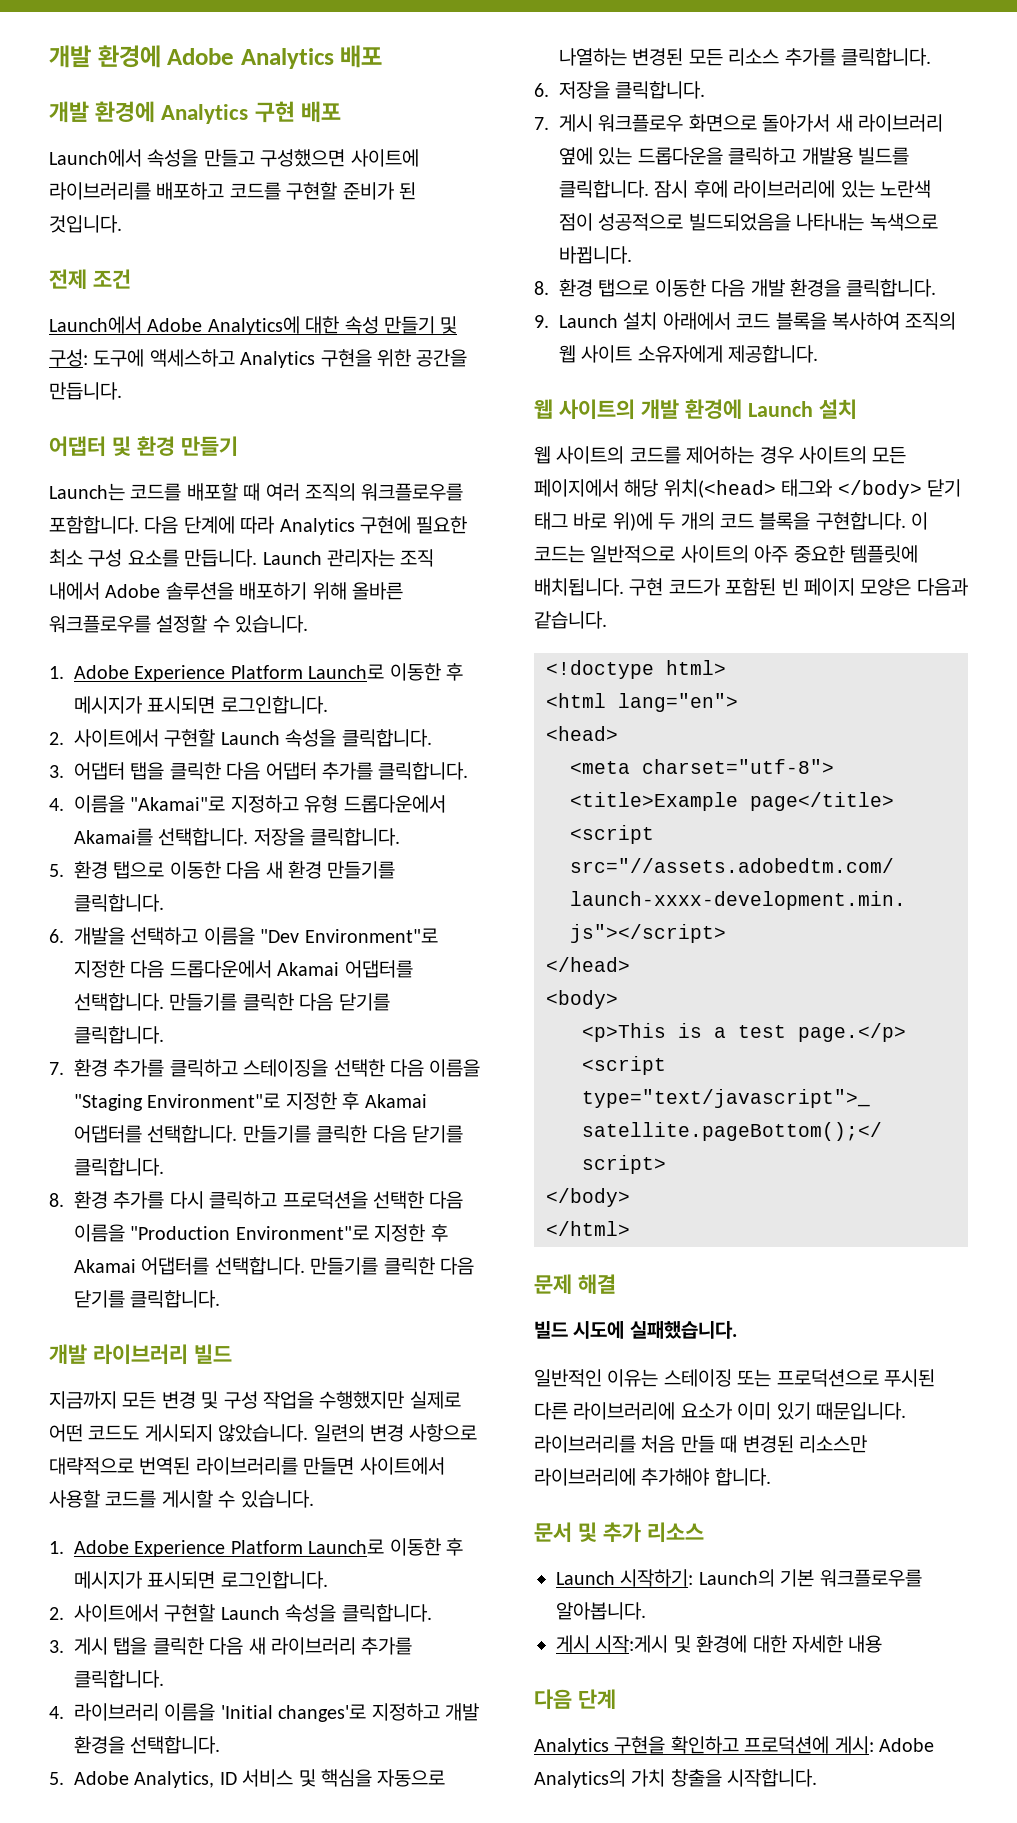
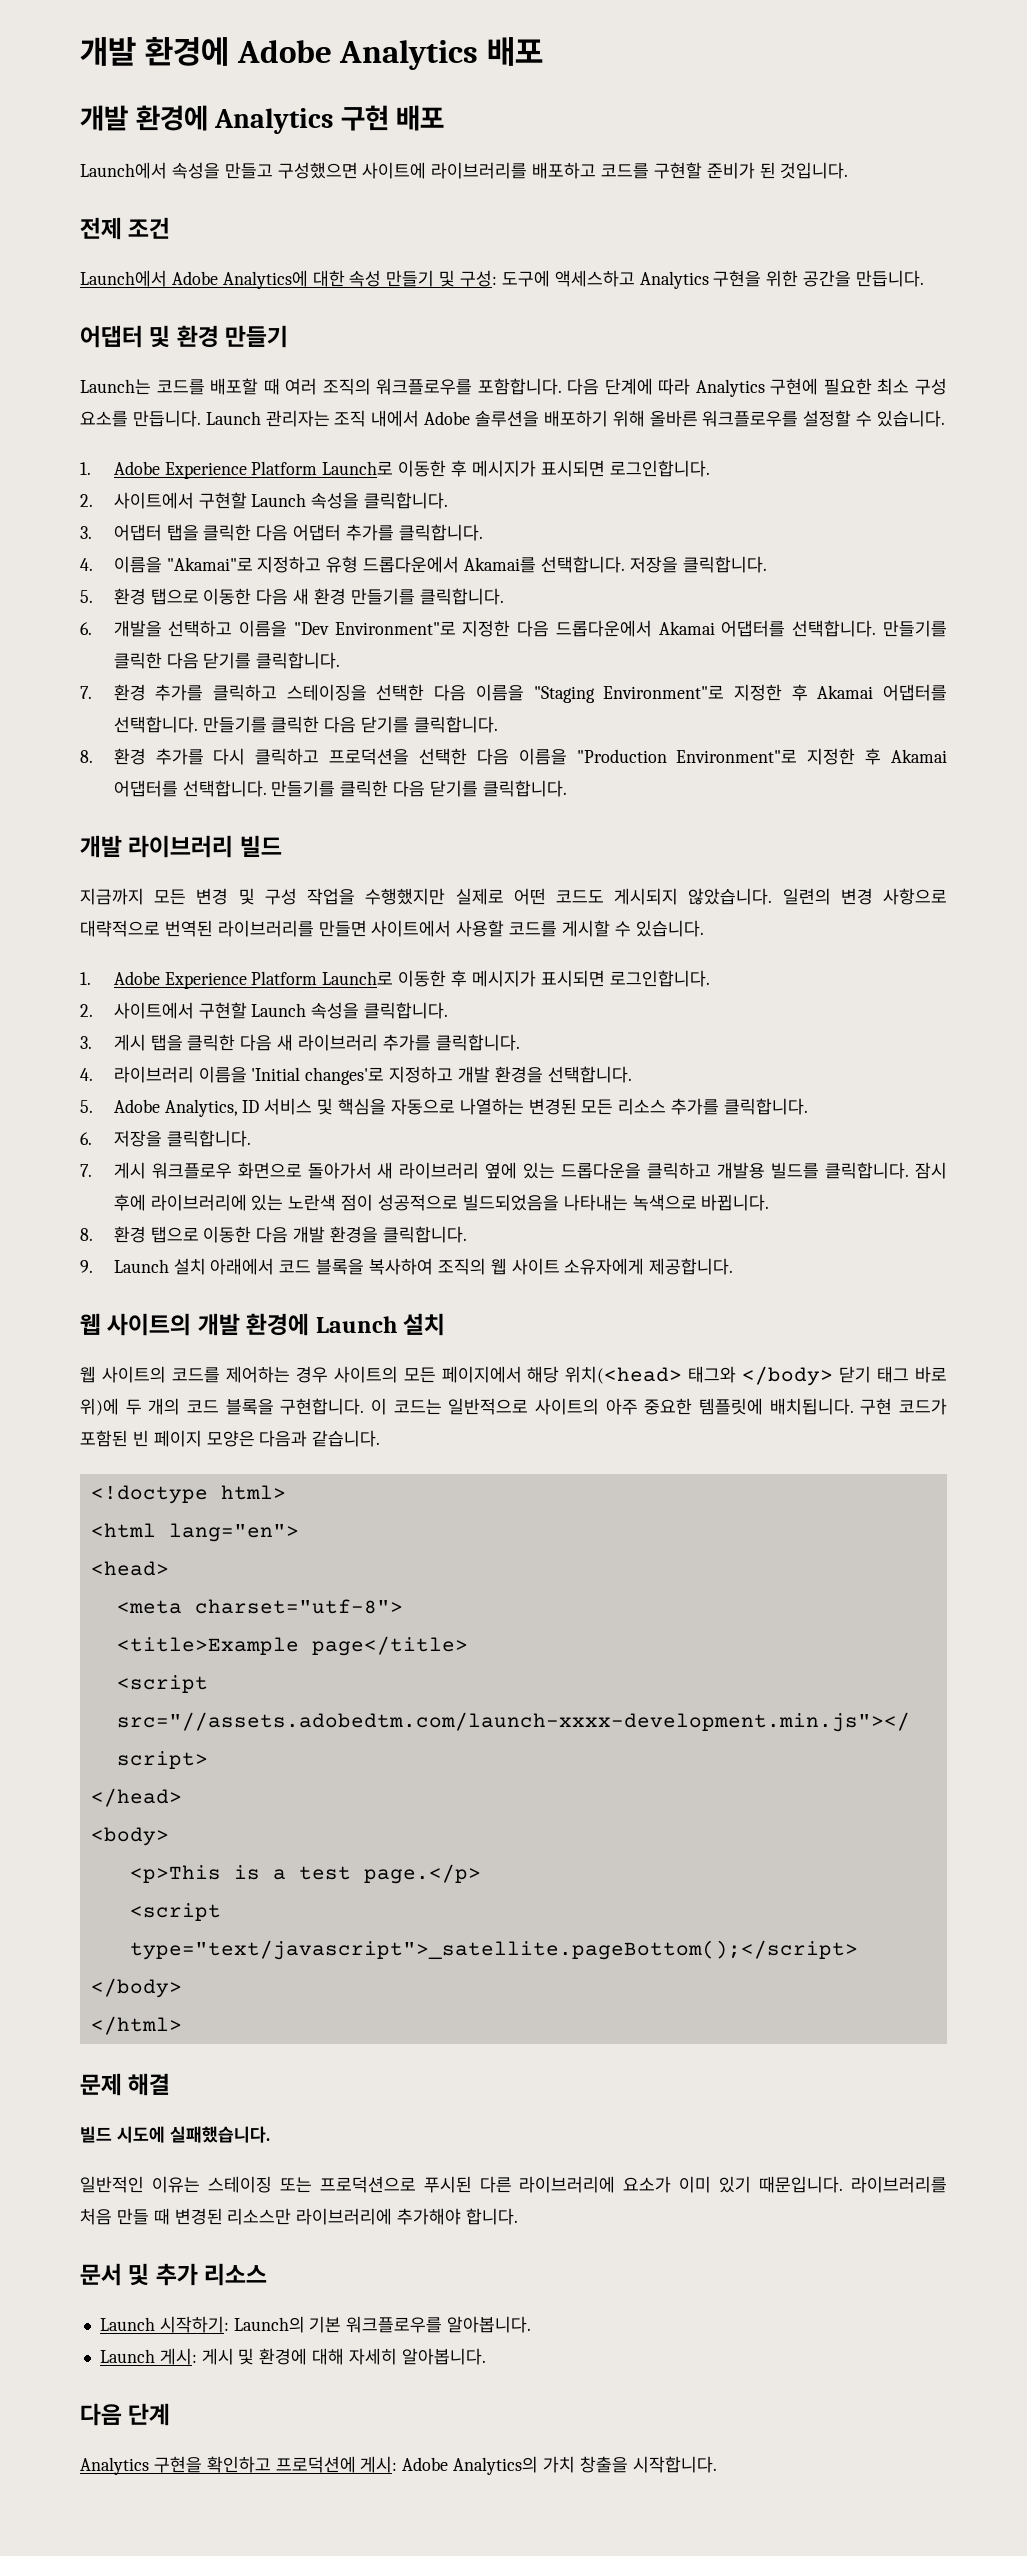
- 게시 시작:게시 및 환경에 대한 자세한 내용
+ Launch 게시: 게시 및 환경에 대해 자세히 알아봅니다.

